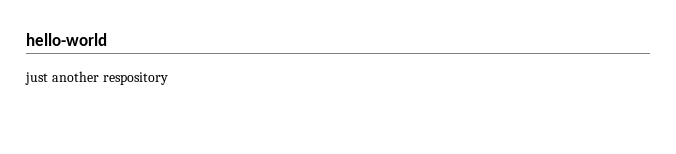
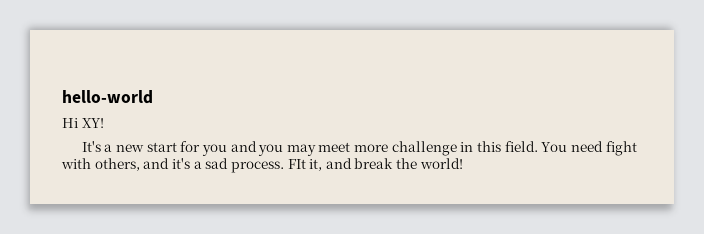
- just another respository
+ Hi XY!
+ It's a new start for you and you may meet more challenge in this field. You need fight with others, and it's a sad process. FIt it, and break the world!

